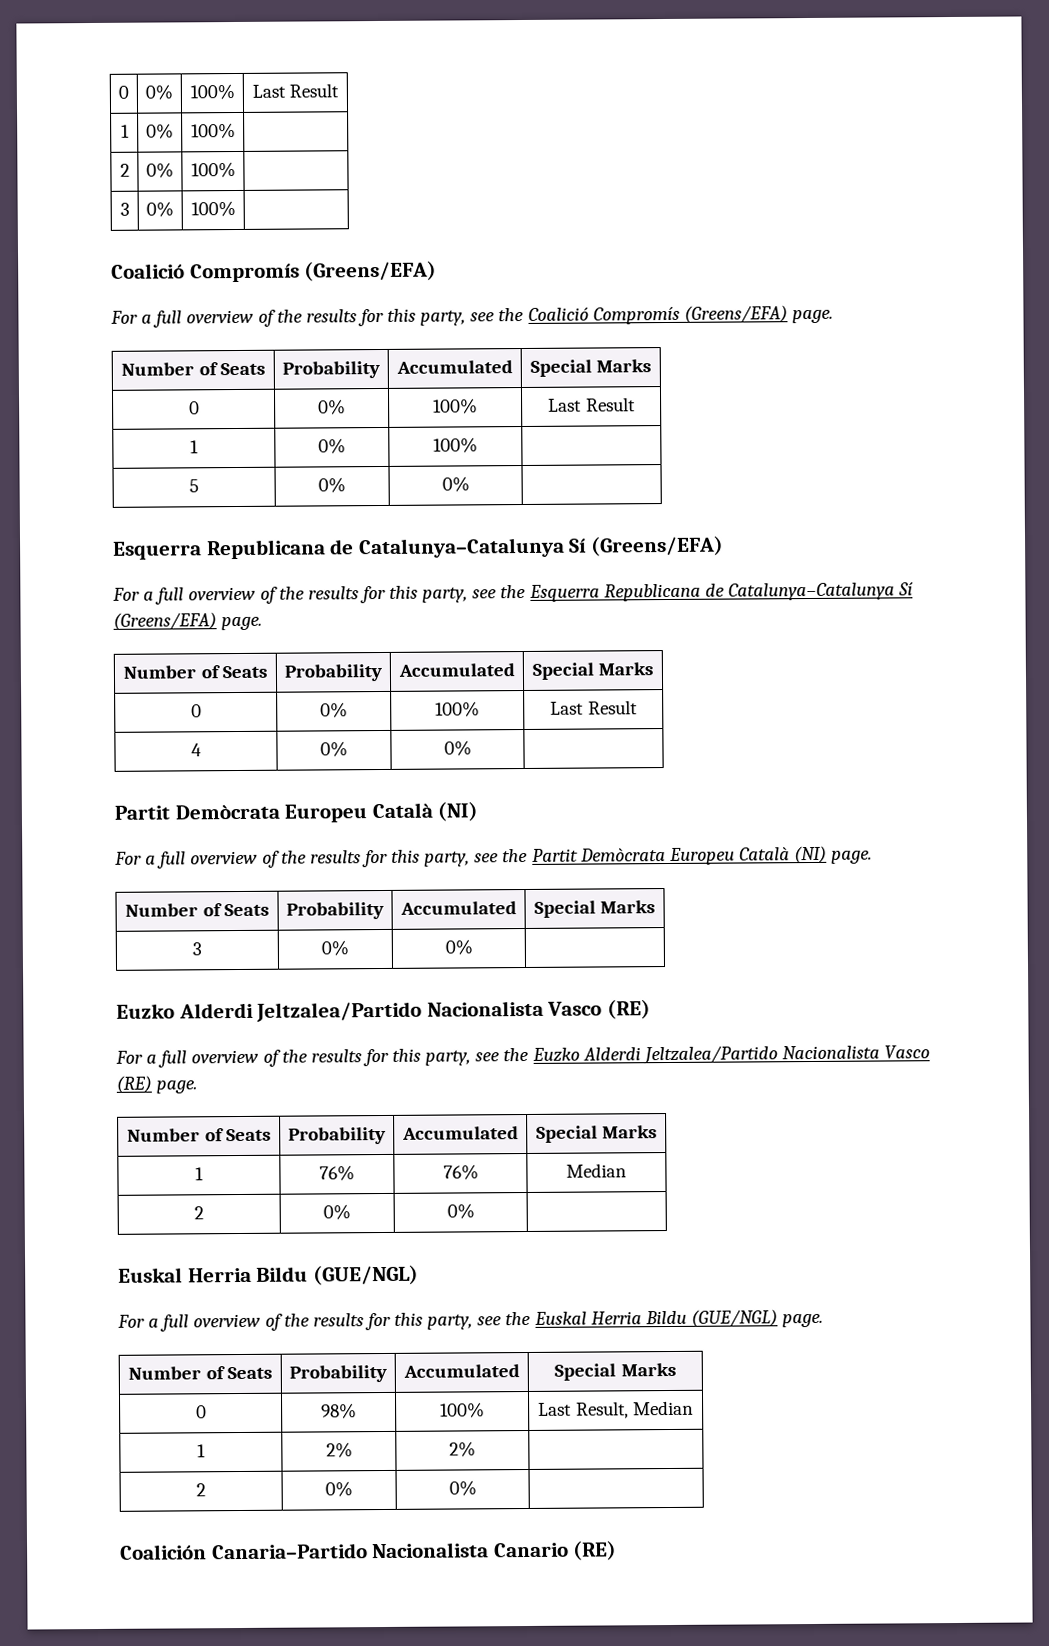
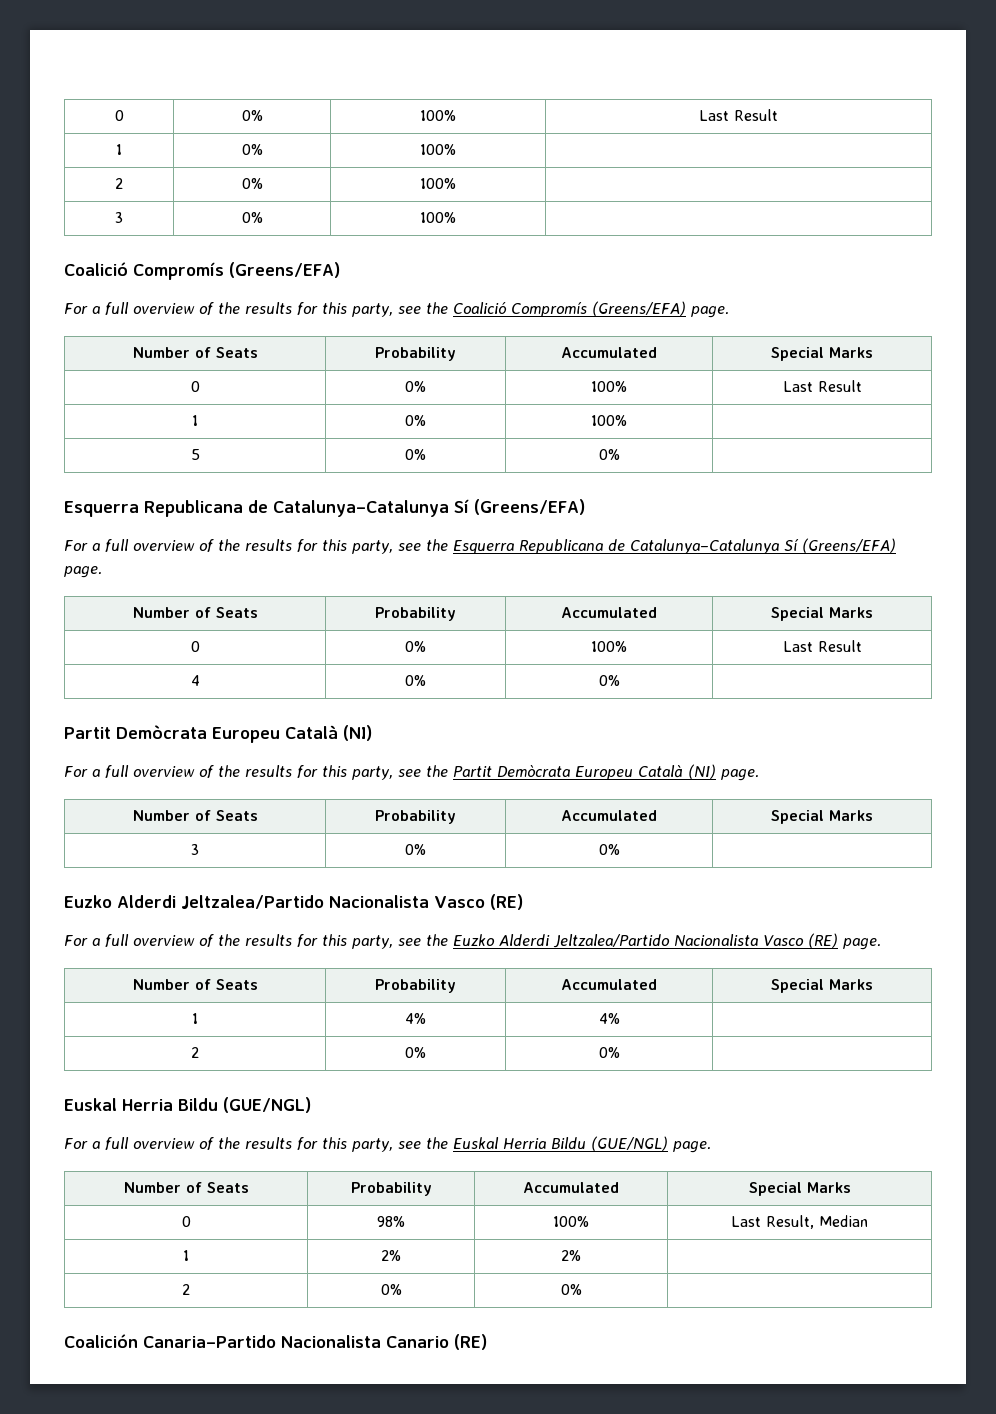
- 1 | 76% | 76% | Median
+ 1 | 4% | 4% |

